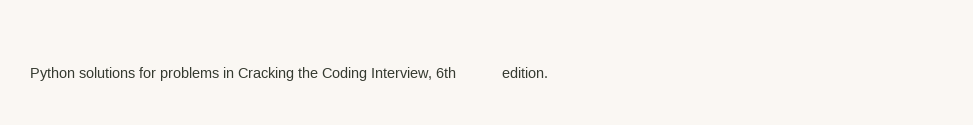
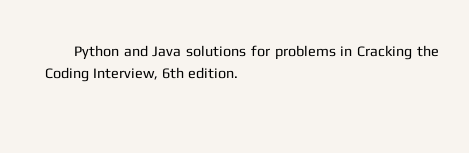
- Python solutions for problems in Cracking the Coding Interview, 6th edition.
+ Python and Java solutions for problems in Cracking the Coding Interview, 6th edition.

